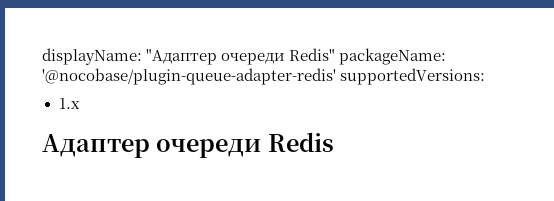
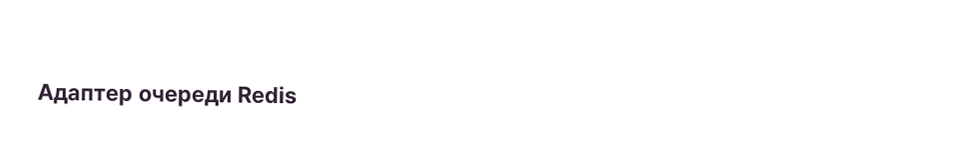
- displayName: "Адаптер очереди Redis" packageName: '@nocobase/plugin-queue-adapter-redis' supportedVersions:
- 1.x

